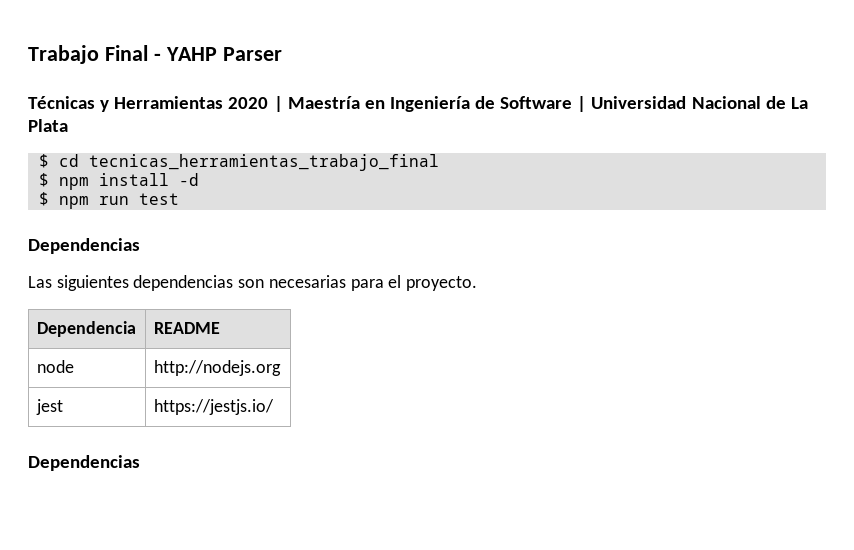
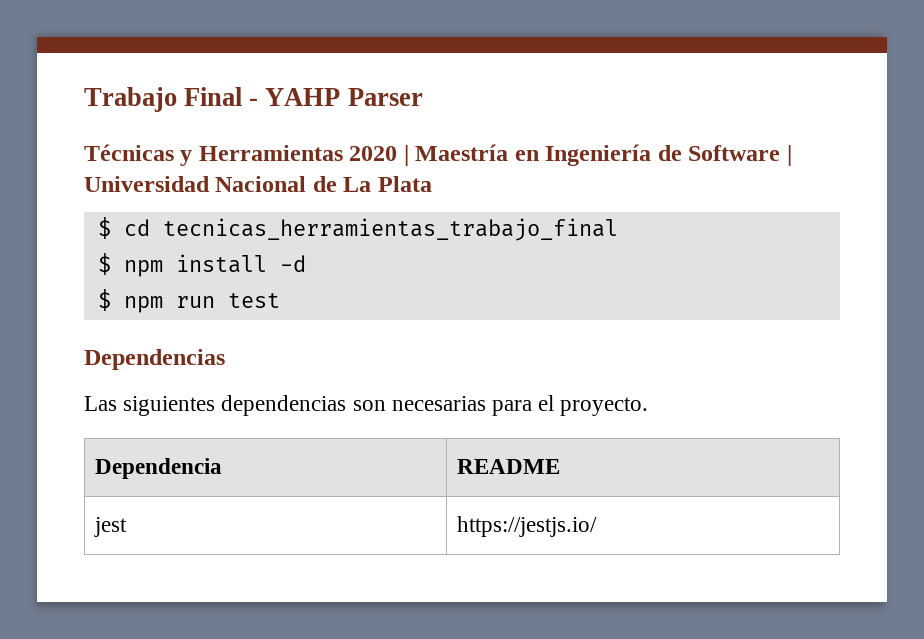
- node | http://nodejs.org
  jest | https://jestjs.io/
- Dependencias

